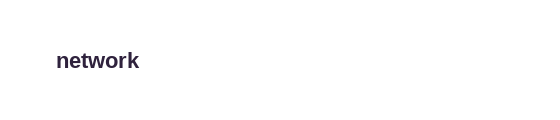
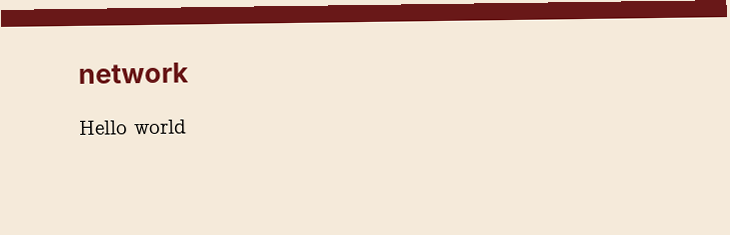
+ Hello world

